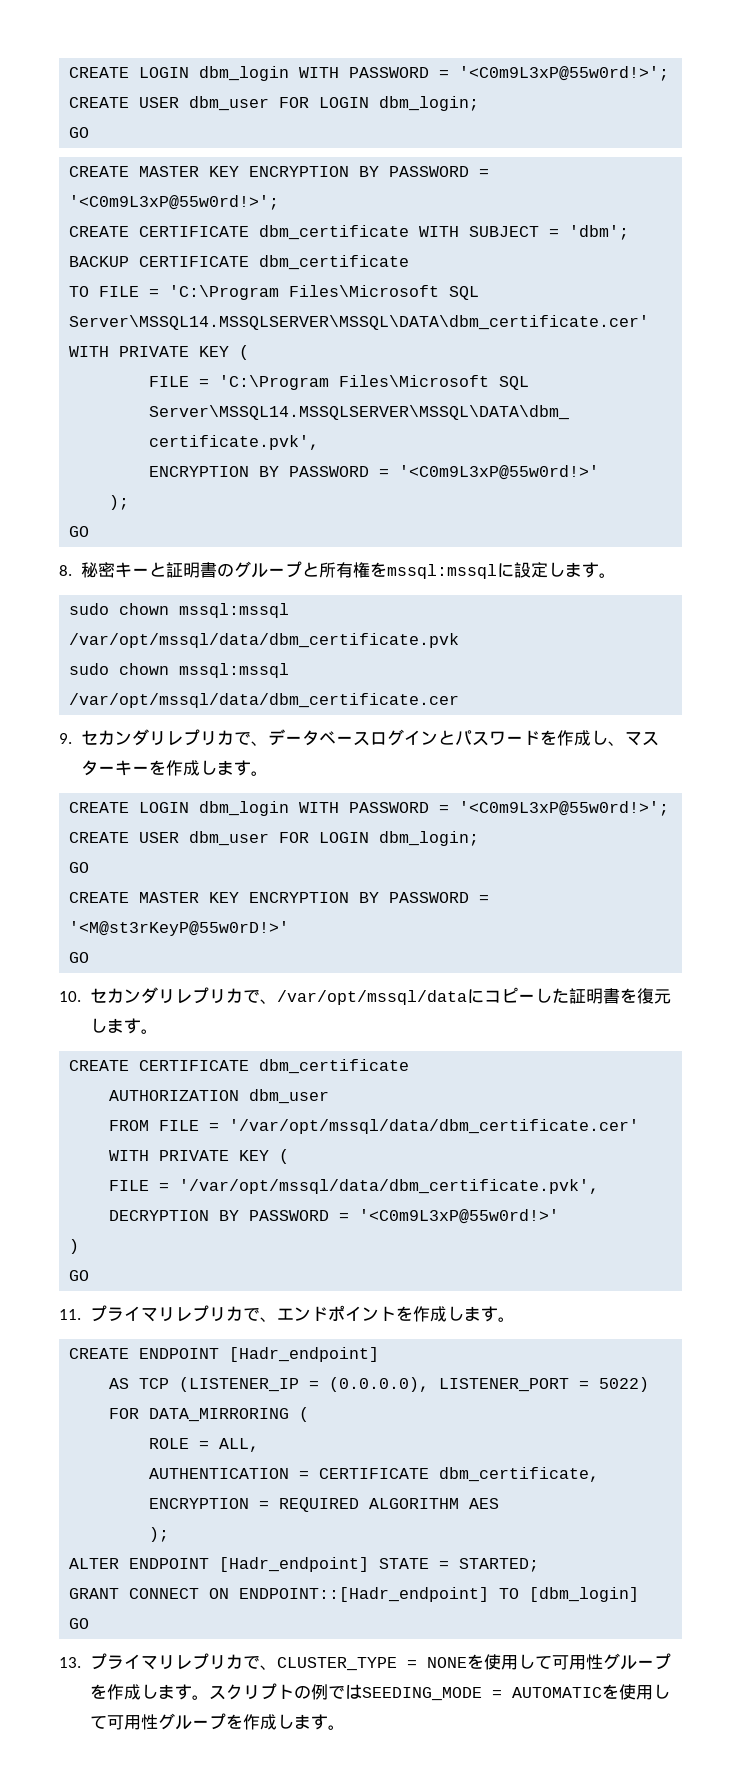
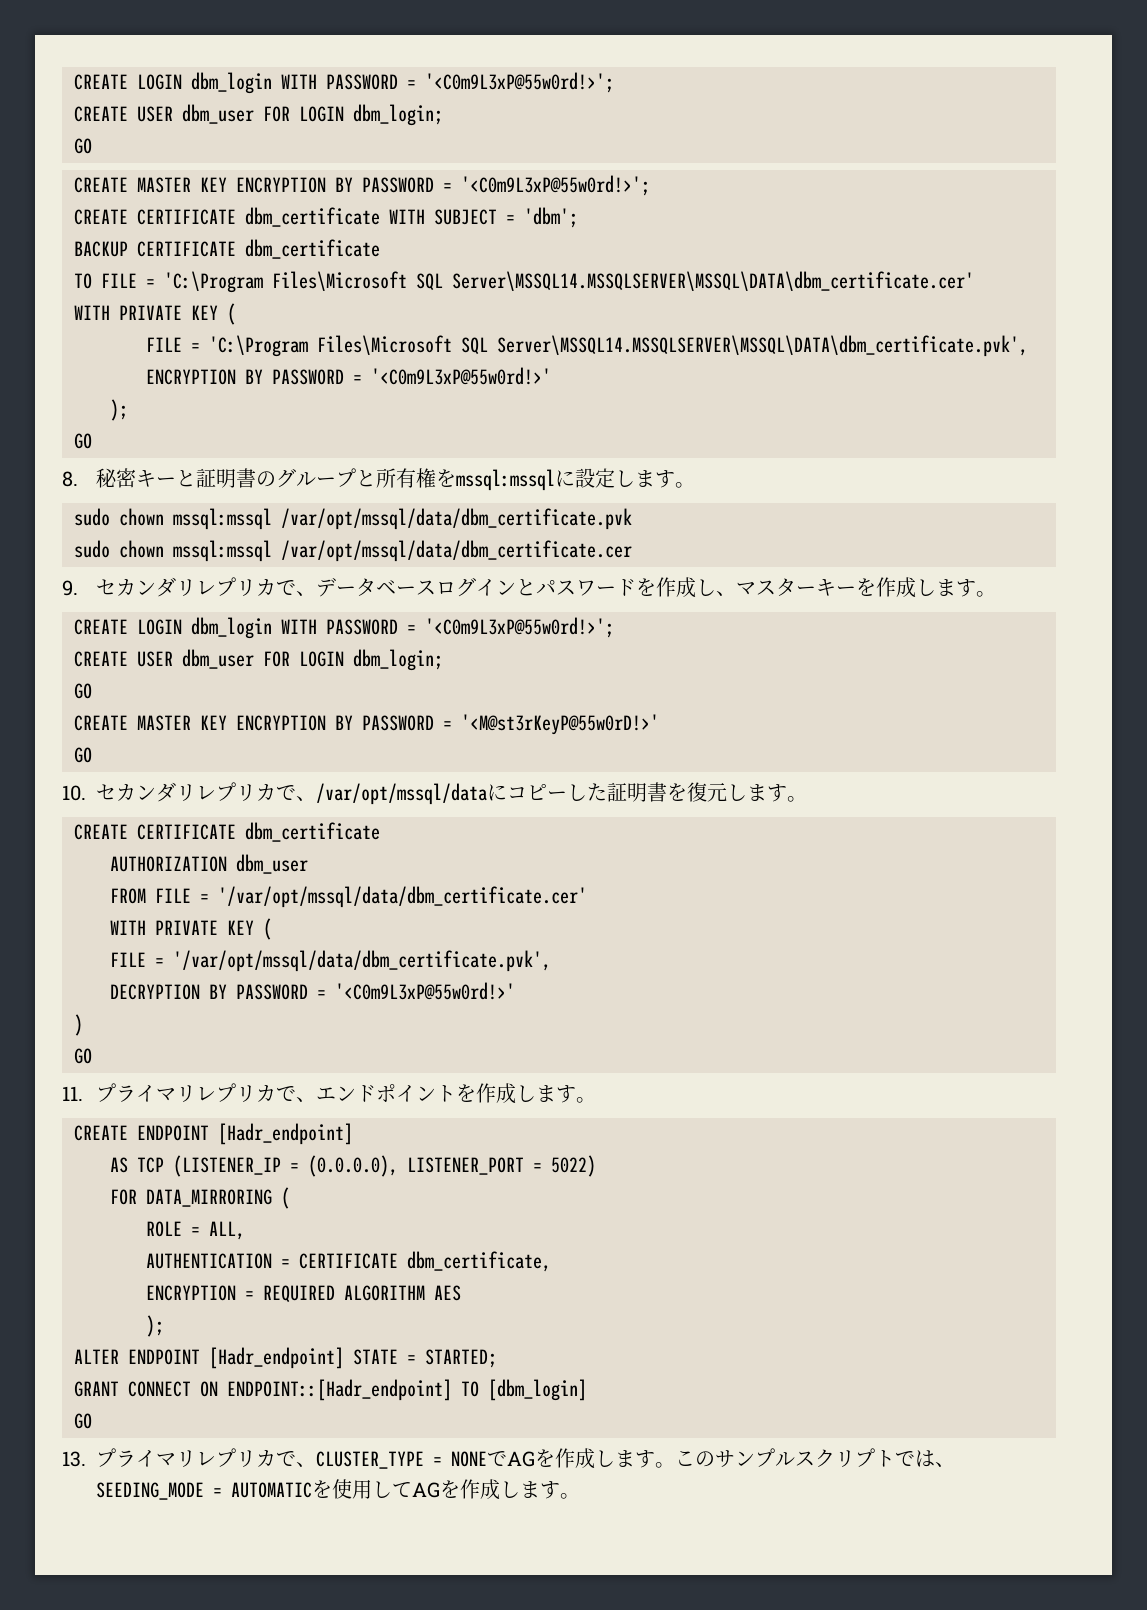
- 13.プライマリレプリカで、CLUSTER_TYPE = NONEを使用して可用性グループを作成します。スクリプトの例ではSEEDING_MODE = AUTOMATICを使用して可用性グループを作成します。
+ 13.プライマリレプリカで、CLUSTER_TYPE = NONEでAGを作成します。このサンプルスクリプトでは、SEEDING_MODE = AUTOMATICを使用してAGを作成します。

